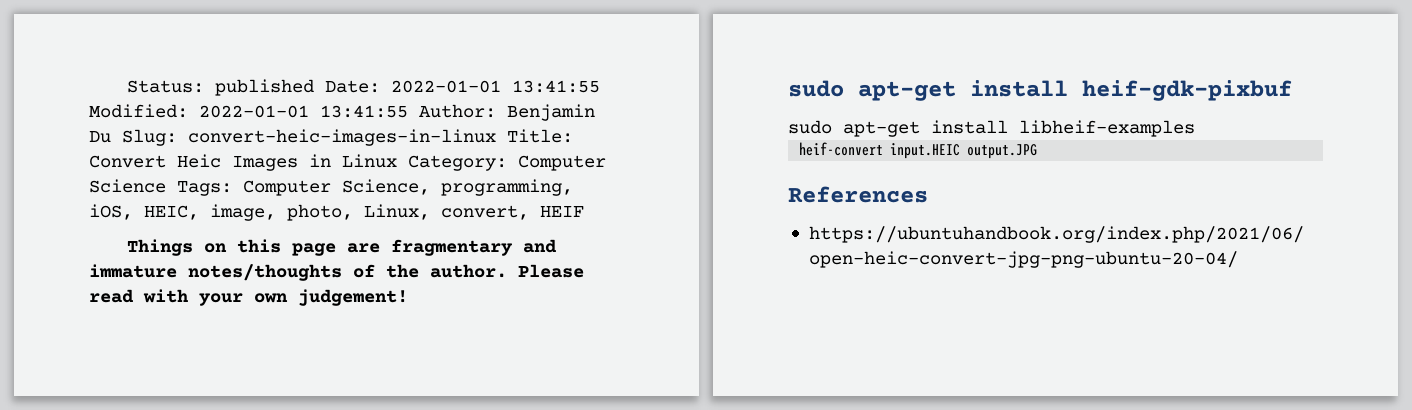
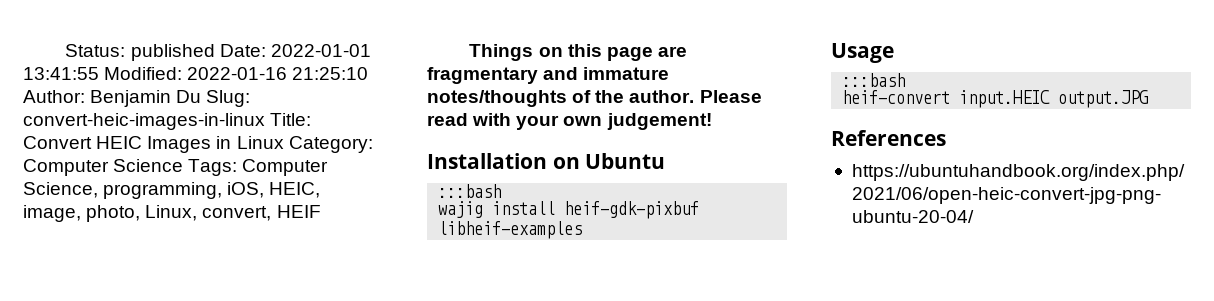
- Status: published Date: 2022-01-01 13:41:55 Modified: 2022-01-01 13:41:55 Author: Benjamin Du Slug: convert-heic-images-in-linux Title: Convert Heic Images in Linux Category: Computer Science Tags: Computer Science, programming, iOS, HEIC, image, photo, Linux, convert, HEIF
+ Status: published Date: 2022-01-01 13:41:55 Modified: 2022-01-16 21:25:10 Author: Benjamin Du Slug: convert-heic-images-in-linux Title: Convert HEIC Images in Linux Category: Computer Science Tags: Computer Science, programming, iOS, HEIC, image, photo, Linux, convert, HEIF
- sudo apt-get install heif-gdk-pixbuf
- sudo apt-get install libheif-examples
+ Installation on Ubuntu
+ :::bash
+ wajig install heif-gdk-pixbuf libheif-examples
+ Usage
+ :::bash

